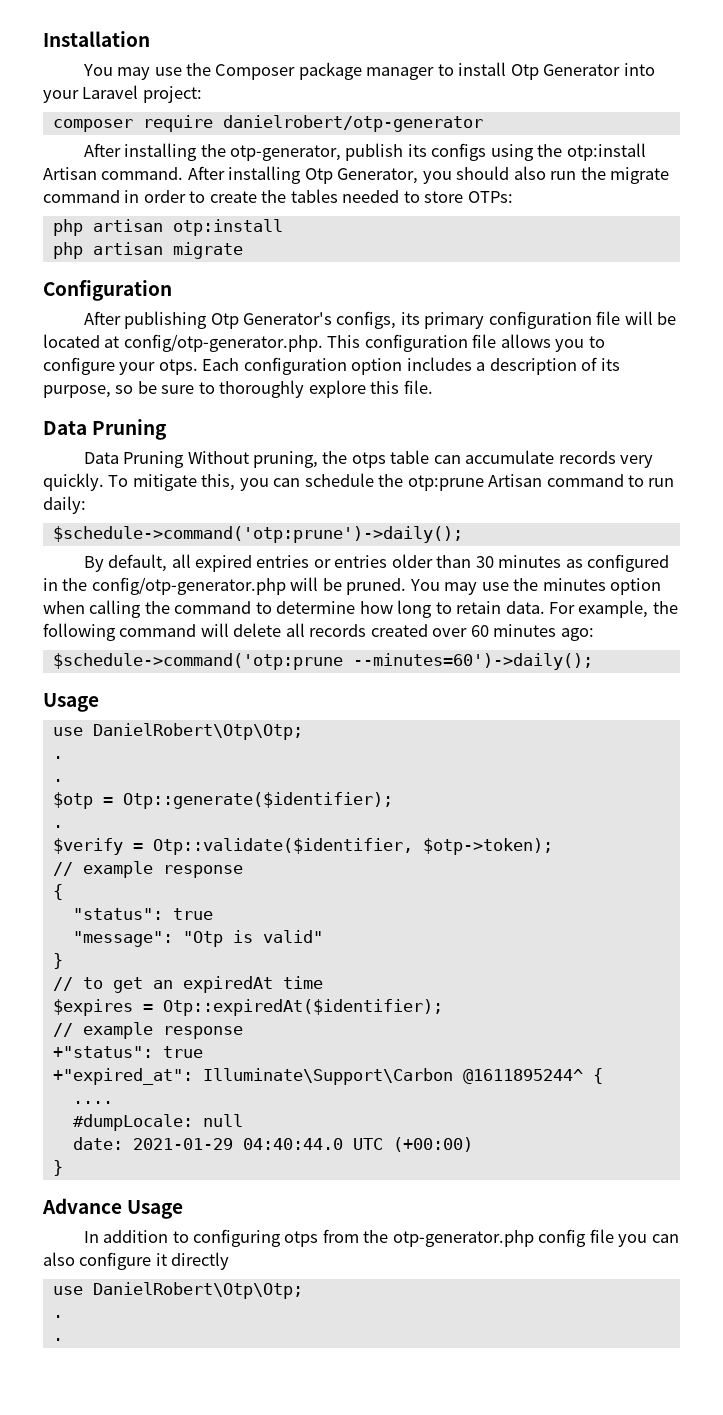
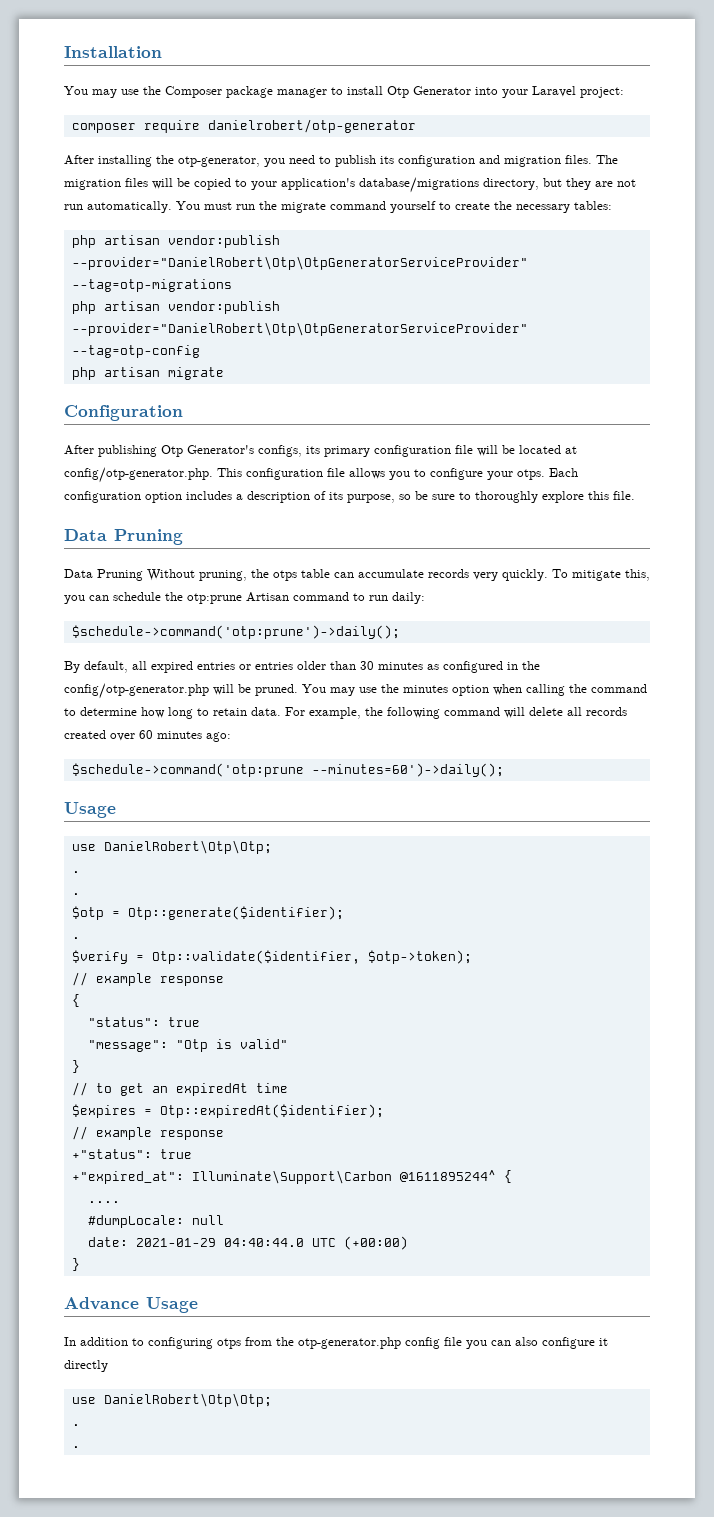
- After installing the otp-generator, publish its configs using the otp:install Artisan command. After installing Otp Generator, you should also run the migrate command in order to create the tables needed to store OTPs:
- php artisan otp:install
+ After installing the otp-generator, you need to publish its configuration and migration files. The migration files will be copied to your application's database/migrations directory, but they are not run automatically. You must run the migrate command yourself to create the necessary tables:
+ php artisan vendor:publish --provider="DanielRobert\Otp\OtpGeneratorServiceProvider" --tag=otp-migrations
+ php artisan vendor:publish --provider="DanielRobert\Otp\OtpGeneratorServiceProvider" --tag=otp-config

